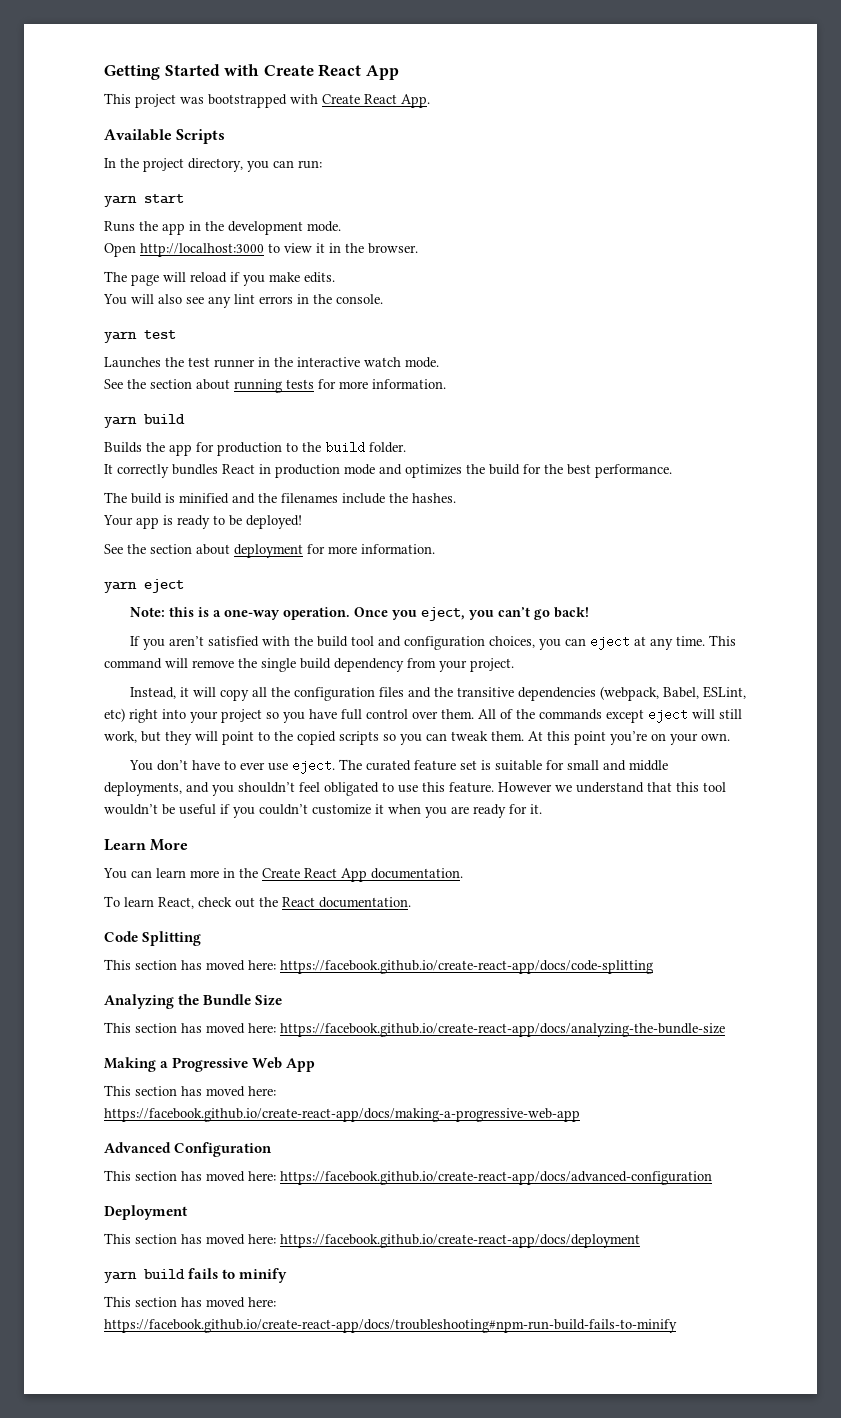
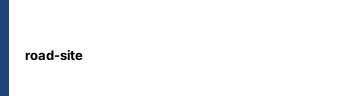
- Getting Started with Create React App
- This project was bootstrapped with Create React App.
- Available Scripts
- In the project directory, you can run:
- yarn start
- Runs the app in the development mode.
- Open http://localhost:3000 to view it in the browser.
- The page will reload if you make edits.
- You will also see any lint errors in the console.
- yarn test
- Launches the test runner in the interactive watch mode.
- See the section about running tests for more information.
- yarn build
- Builds the app for production to the build folder.
- It correctly bundles React in production mode and optimizes the build for the best performance.
- The build is minified and the filenames include the hashes.
- Your app is ready to be deployed!
- See the section about deployment for more information.
- yarn eject
- Note: this is a one-way operation. Once you eject, you can’t go back!
- If you aren’t satisfied with the build tool and configuration choices, you can eject at any time. This command will remove the single build dependency from your project.
- Instead, it will copy all the configuration files and the transitive dependencies (webpack, Babel, ESLint, etc) right into your project so you have full control over them. All of the commands except eject will still work, but they will point to the copied scripts so you can tweak them. At this point you’re on your own.
- You don’t have to ever use eject. The curated feature set is suitable for small and middle deployments, and you shouldn’t feel obligated to use this feature. However we understand that this tool wouldn’t be useful if you couldn’t customize it when you are ready for it.
- Learn More
- You can learn more in the Create React App documentation.
- To learn React, check out the React documentation.
- Code Splitting
- This section has moved here: https://facebook.github.io/create-react-app/docs/code-splitting
- Analyzing the Bundle Size
- This section has moved here: https://facebook.github.io/create-react-app/docs/analyzing-the-bundle-size
- Making a Progressive Web App
- This section has moved here: https://facebook.github.io/create-react-app/docs/making-a-progressive-web-app
- Advanced Configuration
- This section has moved here: https://facebook.github.io/create-react-app/docs/advanced-configuration
- Deployment
- This section has moved here: https://facebook.github.io/create-react-app/docs/deployment
- yarn build fails to minify
- This section has moved here: https://facebook.github.io/create-react-app/docs/troubleshooting#npm-run-build-fails-to-minify
+ road-site

